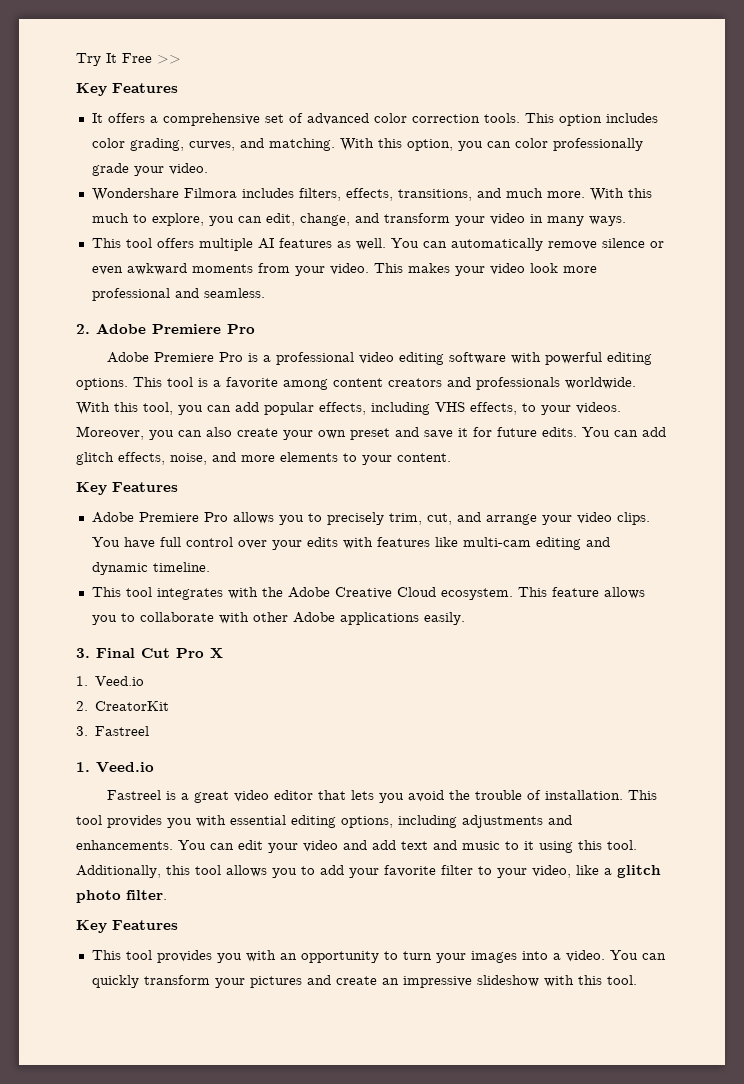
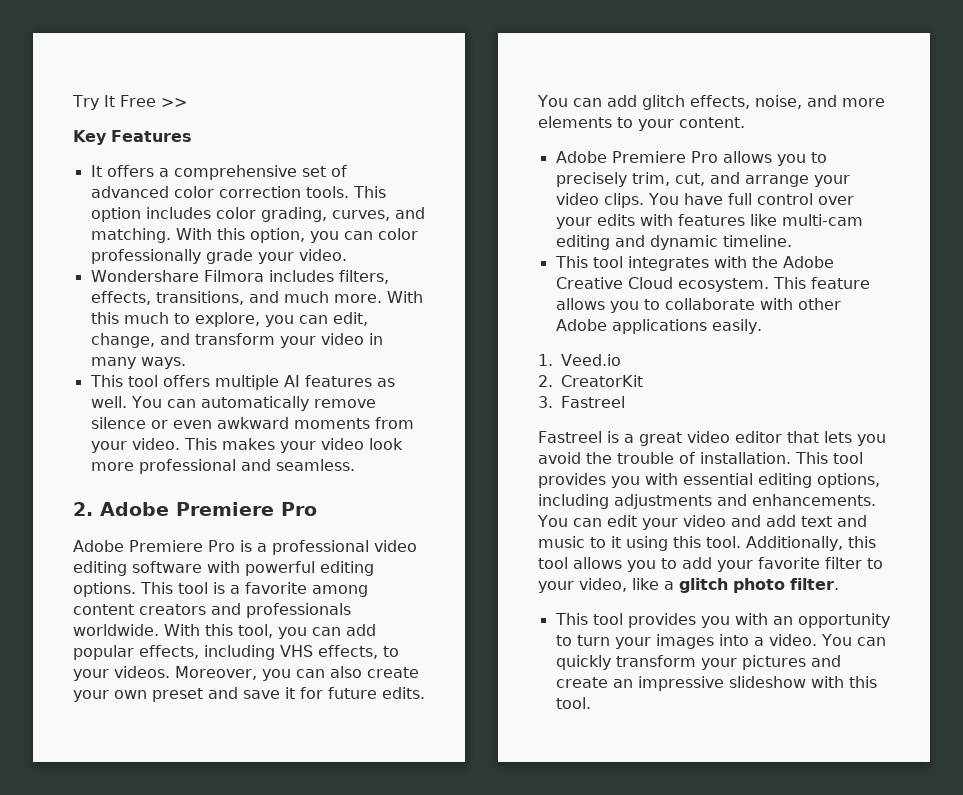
  You can add glitch effects, noise, and more elements to your content.
- Key Features
- 3. Final Cut Pro X
  3. Fastreel
- 1. Veed.io
  Additionally, this tool allows you to add your favorite filter to your video, like a glitch photo filter.
- Key Features

